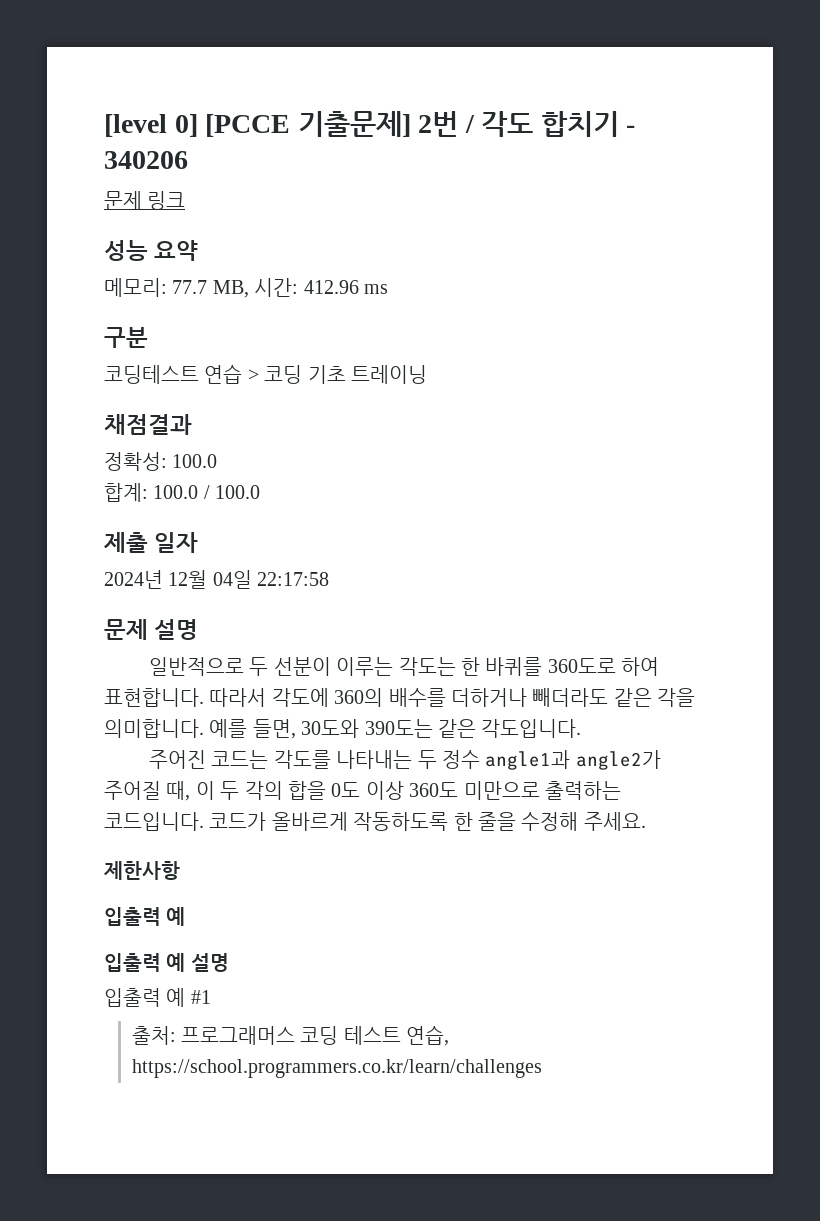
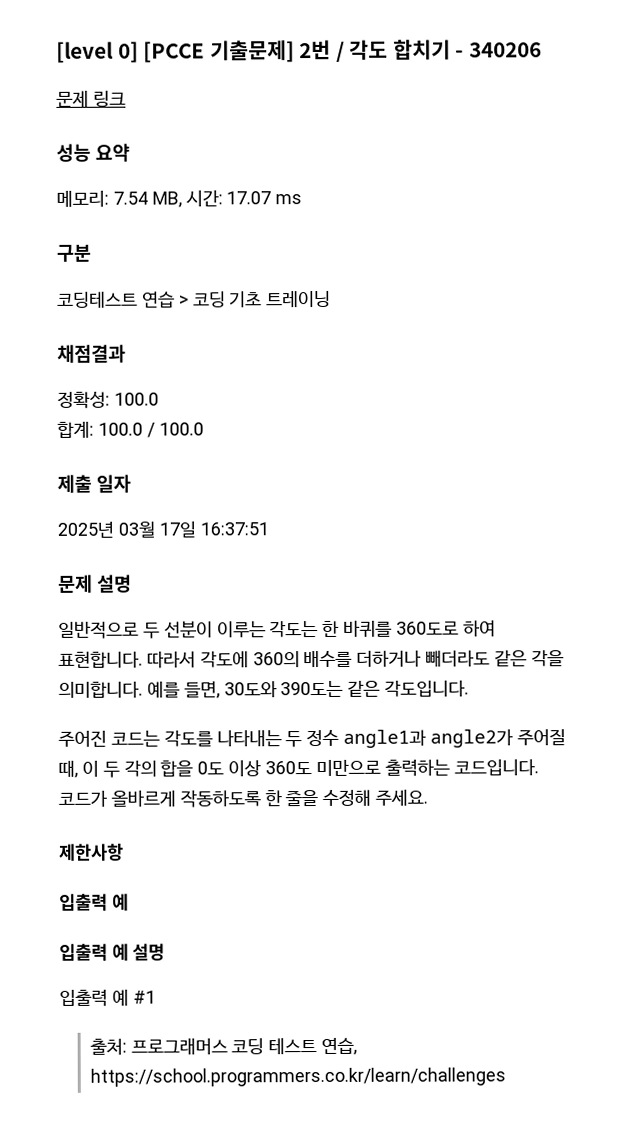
- 메모리: 77.7 MB, 시간: 412.96 ms
+ 메모리: 7.54 MB, 시간: 17.07 ms
- 2024년 12월 04일 22:17:58
+ 2025년 03월 17일 16:37:51

